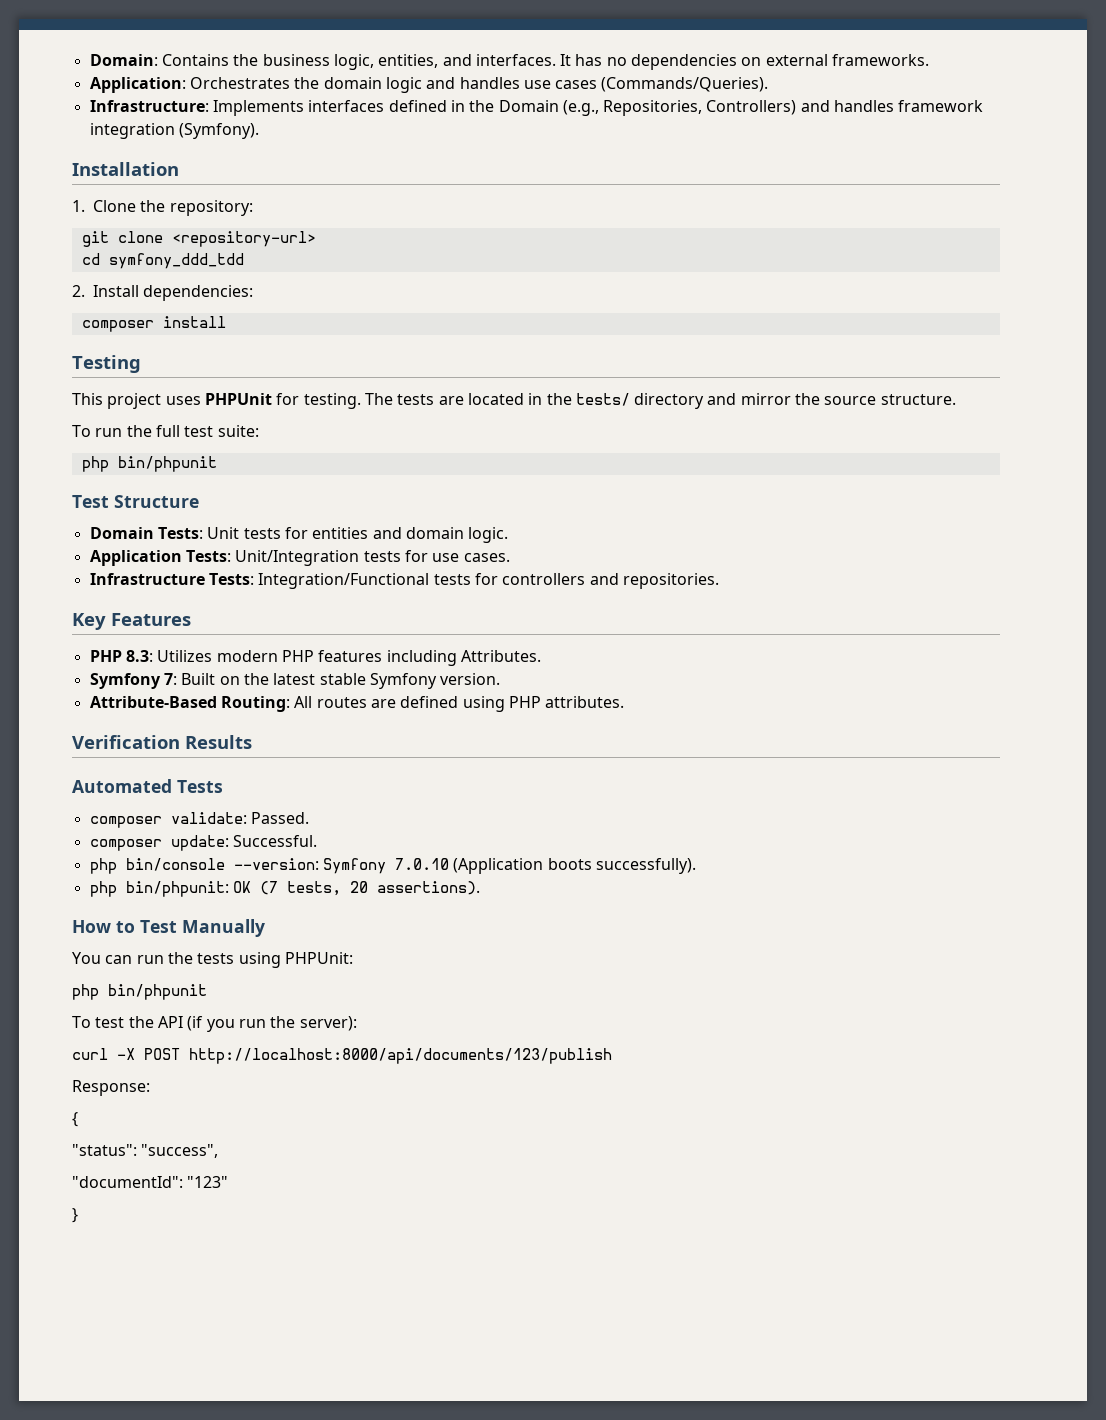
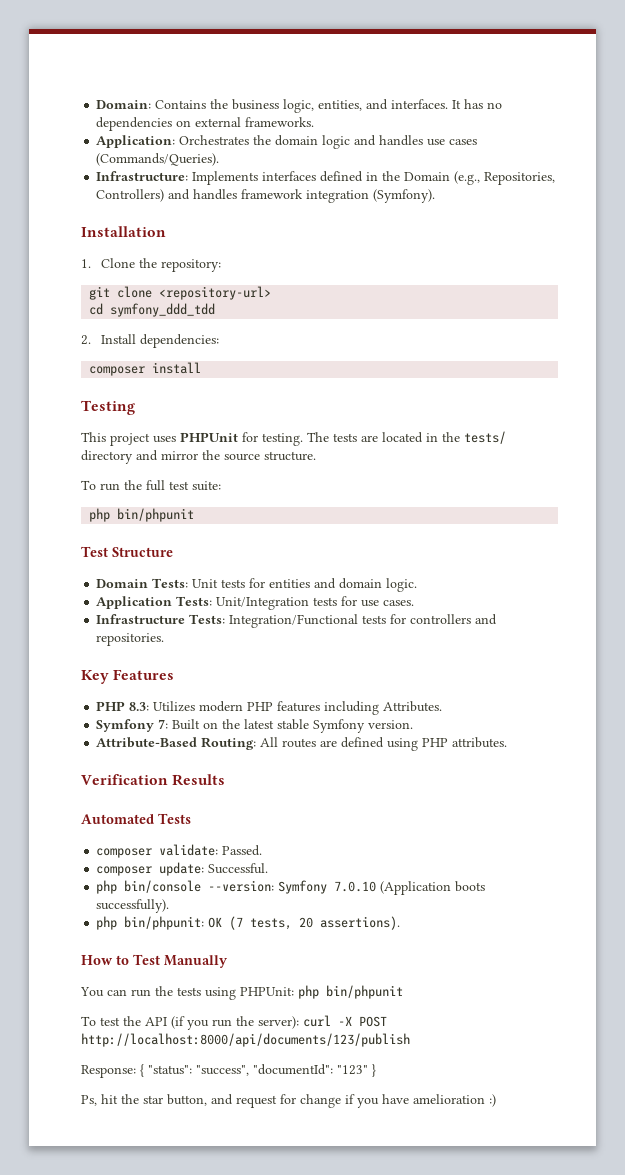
- You can run the tests using PHPUnit:
- php bin/phpunit
+ You can run the tests using PHPUnit: php bin/phpunit
- To test the API (if you run the server):
- curl -X POST http://localhost:8000/api/documents/123/publish
+ To test the API (if you run the server): curl -X POST http://localhost:8000/api/documents/123/publish
- Response:
- {
- "status": "success",
- "documentId": "123"
- }
+ Response: { "status": "success", "documentId": "123" }
+ Ps, hit the star button, and request for change if you have amelioration :)

